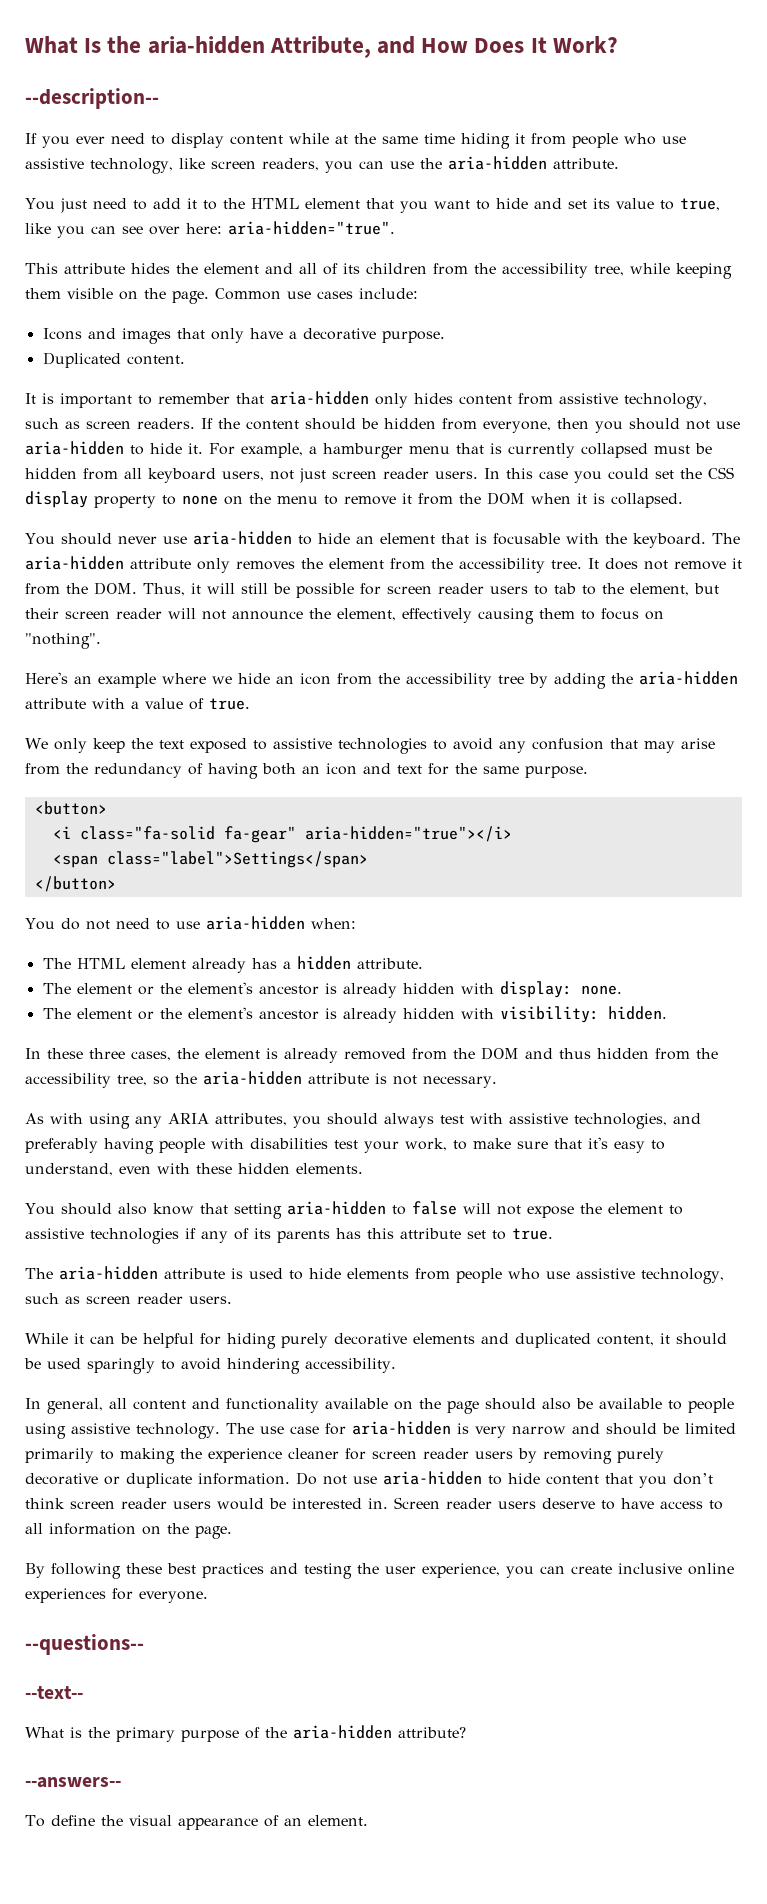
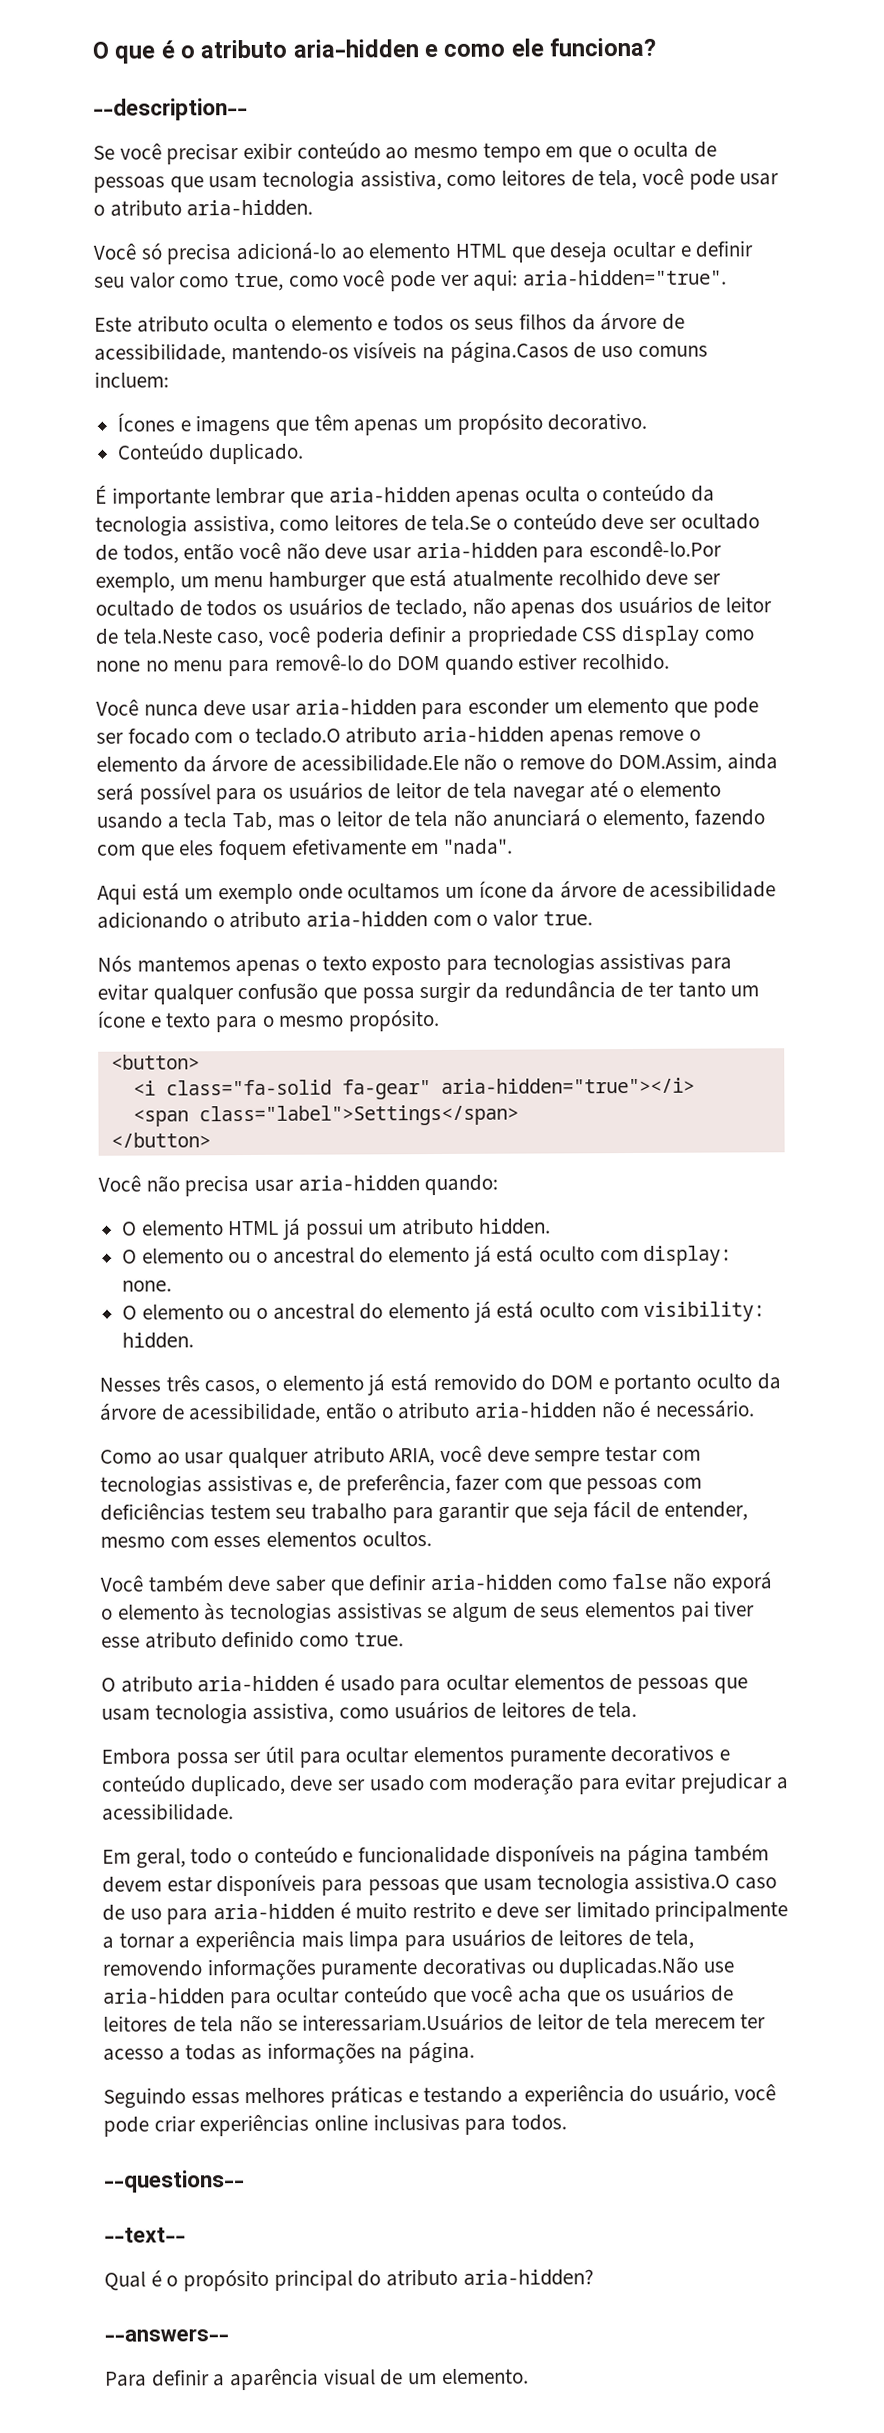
- What Is the aria-hidden Attribute, and How Does It Work?
+ O que é o atributo aria-hidden e como ele funciona?
  --description--
- If you ever need to display content while at the same time hiding it from people who use assistive technology, like screen readers, you can use the aria-hidden attribute.
- You just need to add it to the HTML element that you want to hide and set its value to true, like you can see over here: aria-hidden="true".
- This attribute hides the element and all of its children from the accessibility tree, while keeping them visible on the page. Common use cases include:
- Icons and images that only have a decorative purpose.
- Duplicated content.
- It is important to remember that aria-hidden only hides content from assistive technology, such as screen readers. If the content should be hidden from everyone, then you should not use aria-hidden to hide it. For example, a hamburger menu that is currently collapsed must be hidden from all keyboard users, not just screen reader users. In this case you could set the CSS display property to none on the menu to remove it from the DOM when it is collapsed.
- You should never use aria-hidden to hide an element that is focusable with the keyboard. The aria-hidden attribute only removes the element from the accessibility tree. It does not remove it from the DOM. Thus, it will still be possible for screen reader users to tab to the element, but their screen reader will not announce the element, effectively causing them to focus on "nothing".
- Here's an example where we hide an icon from the accessibility tree by adding the aria-hidden attribute with a value of true.
- We only keep the text exposed to assistive technologies to avoid any confusion that may arise from the redundancy of having both an icon and text for the same purpose.
+ Se você precisar exibir conteúdo ao mesmo tempo em que o oculta de pessoas que usam tecnologia assistiva, como leitores de tela, você pode usar o atributo aria-hidden.
+ Você só precisa adicioná-lo ao elemento HTML que deseja ocultar e definir seu valor como true, como você pode ver aqui: aria-hidden="true".
+ Este atributo oculta o elemento e todos os seus filhos da árvore de acessibilidade, mantendo-os visíveis na página.Casos de uso comuns incluem:
+ Ícones e imagens que têm apenas um propósito decorativo.
+ Conteúdo duplicado.
+ É importante lembrar que aria-hidden apenas oculta o conteúdo da tecnologia assistiva, como leitores de tela.Se o conteúdo deve ser ocultado de todos, então você não deve usar aria-hidden para escondê-lo.Por exemplo, um menu hamburger que está atualmente recolhido deve ser ocultado de todos os usuários de teclado, não apenas dos usuários de leitor de tela.Neste caso, você poderia definir a propriedade CSS display como none no menu para removê-lo do DOM quando estiver recolhido.
+ Você nunca deve usar aria-hidden para esconder um elemento que pode ser focado com o teclado.O atributo aria-hidden apenas remove o elemento da árvore de acessibilidade.Ele não o remove do DOM.Assim, ainda será possível para os usuários de leitor de tela navegar até o elemento usando a tecla Tab, mas o leitor de tela não anunciará o elemento, fazendo com que eles foquem efetivamente em "nada".
+ Aqui está um exemplo onde ocultamos um ícone da árvore de acessibilidade adicionando o atributo aria-hidden com o valor true.
+ Nós mantemos apenas o texto exposto para tecnologias assistivas para evitar qualquer confusão que possa surgir da redundância de ter tanto um ícone e texto para o mesmo propósito.
- You do not need to use aria-hidden when:
- The HTML element already has a hidden attribute.
- The element or the element's ancestor is already hidden with display: none.
- The element or the element's ancestor is already hidden with visibility: hidden.
- In these three cases, the element is already removed from the DOM and thus hidden from the accessibility tree, so the aria-hidden attribute is not necessary.
- As with using any ARIA attributes, you should always test with assistive technologies, and preferably having people with disabilities test your work, to make sure that it's easy to understand, even with these hidden elements.
- You should also know that setting aria-hidden to false will not expose the element to assistive technologies if any of its parents has this attribute set to true.
- The aria-hidden attribute is used to hide elements from people who use assistive technology, such as screen reader users.
- While it can be helpful for hiding purely decorative elements and duplicated content, it should be used sparingly to avoid hindering accessibility.
- In general, all content and functionality available on the page should also be available to people using assistive technology. The use case for aria-hidden is very narrow and should be limited primarily to making the experience cleaner for screen reader users by removing purely decorative or duplicate information. Do not use aria-hidden to hide content that you don’t think screen reader users would be interested in. Screen reader users deserve to have access to all information on the page.
- By following these best practices and testing the user experience, you can create inclusive online experiences for everyone.
+ Você não precisa usar aria-hidden quando:
+ O elemento HTML já possui um atributo hidden.
+ O elemento ou o ancestral do elemento já está oculto com display: none.
+ O elemento ou o ancestral do elemento já está oculto com visibility: hidden.
+ Nesses três casos, o elemento já está removido do DOM e portanto oculto da árvore de acessibilidade, então o atributo aria-hidden não é necessário.
+ Como ao usar qualquer atributo ARIA, você deve sempre testar com tecnologias assistivas e, de preferência, fazer com que pessoas com deficiências testem seu trabalho para garantir que seja fácil de entender, mesmo com esses elementos ocultos.
+ Você também deve saber que definir aria-hidden como false não exporá o elemento às tecnologias assistivas se algum de seus elementos pai tiver esse atributo definido como true.
+ O atributo aria-hidden é usado para ocultar elementos de pessoas que usam tecnologia assistiva, como usuários de leitores de tela.
+ Embora possa ser útil para ocultar elementos puramente decorativos e conteúdo duplicado, deve ser usado com moderação para evitar prejudicar a acessibilidade.
+ Em geral, todo o conteúdo e funcionalidade disponíveis na página também devem estar disponíveis para pessoas que usam tecnologia assistiva.O caso de uso para aria-hidden é muito restrito e deve ser limitado principalmente a tornar a experiência mais limpa para usuários de leitores de tela, removendo informações puramente decorativas ou duplicadas.Não use aria-hidden para ocultar conteúdo que você acha que os usuários de leitores de tela não se interessariam.Usuários de leitor de tela merecem ter acesso a todas as informações na página.
+ Seguindo essas melhores práticas e testando a experiência do usuário, você pode criar experiências online inclusivas para todos.
  --questions--
  --text--
- What is the primary purpose of the aria-hidden attribute?
+ Qual é o propósito principal do atributo aria-hidden?
  --answers--
- To define the visual appearance of an element.
+ Para definir a aparência visual de um elemento.

